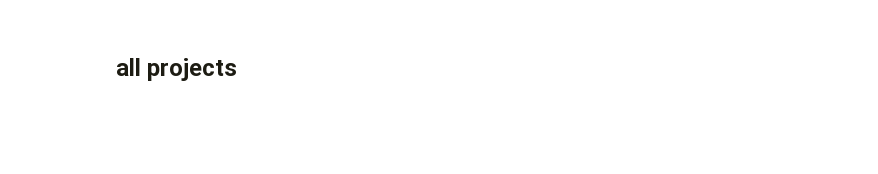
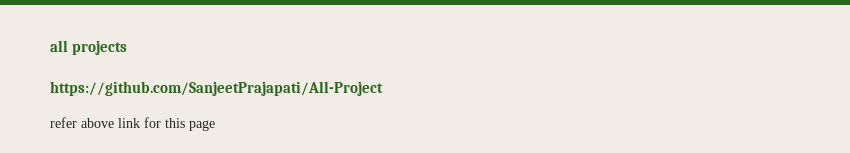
+ https://github.com/SanjeetPrajapati/All-Project
+ refer above link for this page

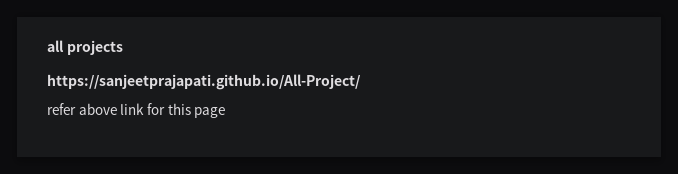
- https://github.com/SanjeetPrajapati/All-Project
+ https://sanjeetprajapati.github.io/All-Project/

